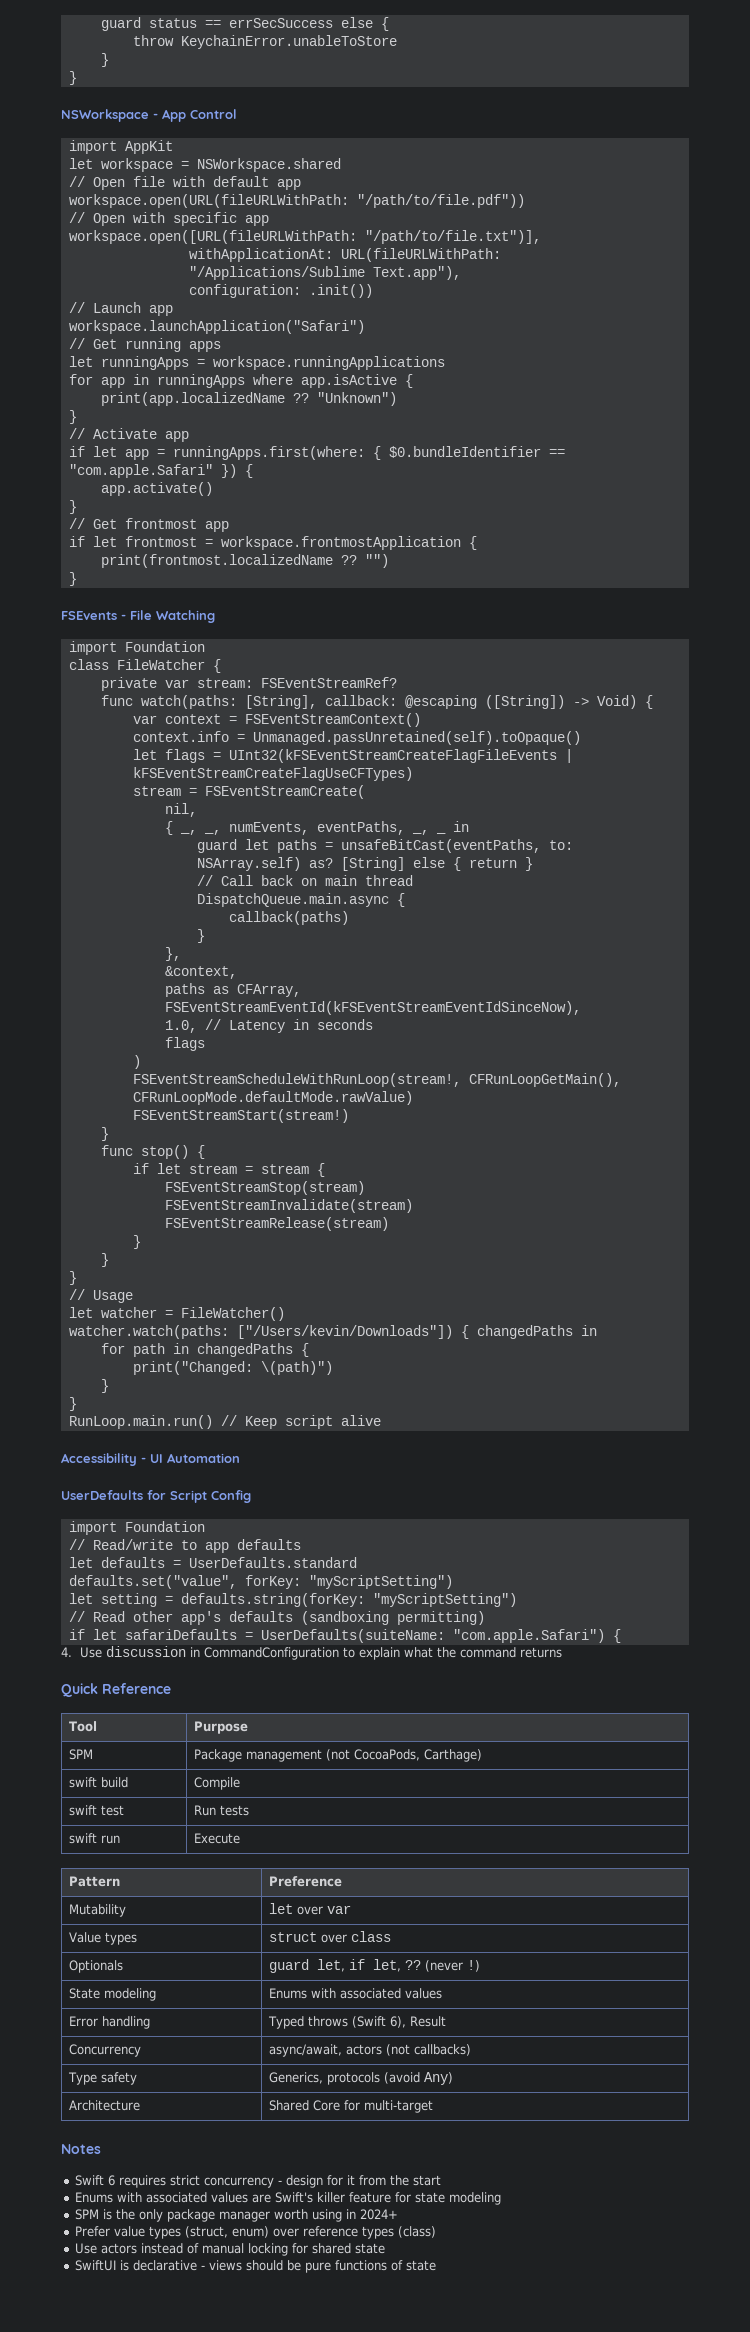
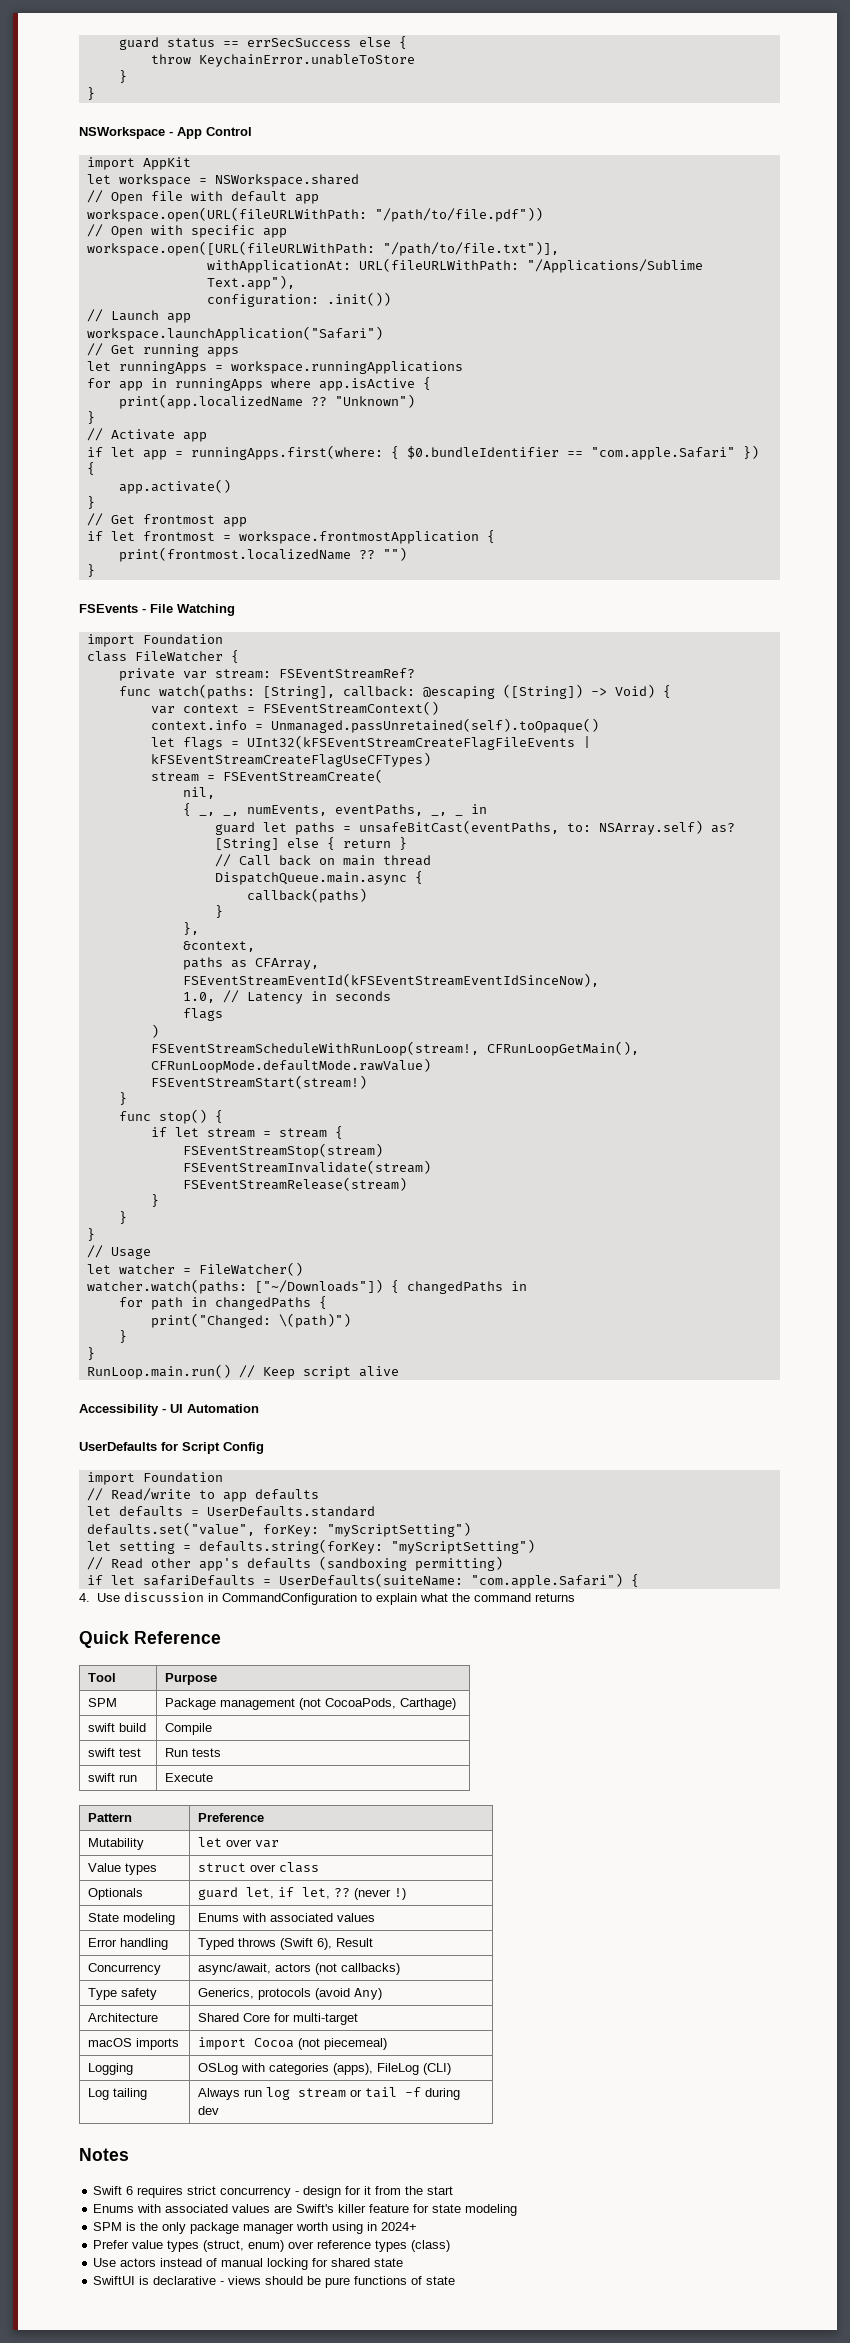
- watcher.watch(paths: ["/Users/kevin/Downloads"]) { changedPaths in
+ watcher.watch(paths: ["~/Downloads"]) { changedPaths in
+ macOS imports | import Cocoa (not piecemeal)
+ Logging | OSLog with categories (apps), FileLog (CLI)
+ Log tailing | Always run log stream or tail -f during dev

